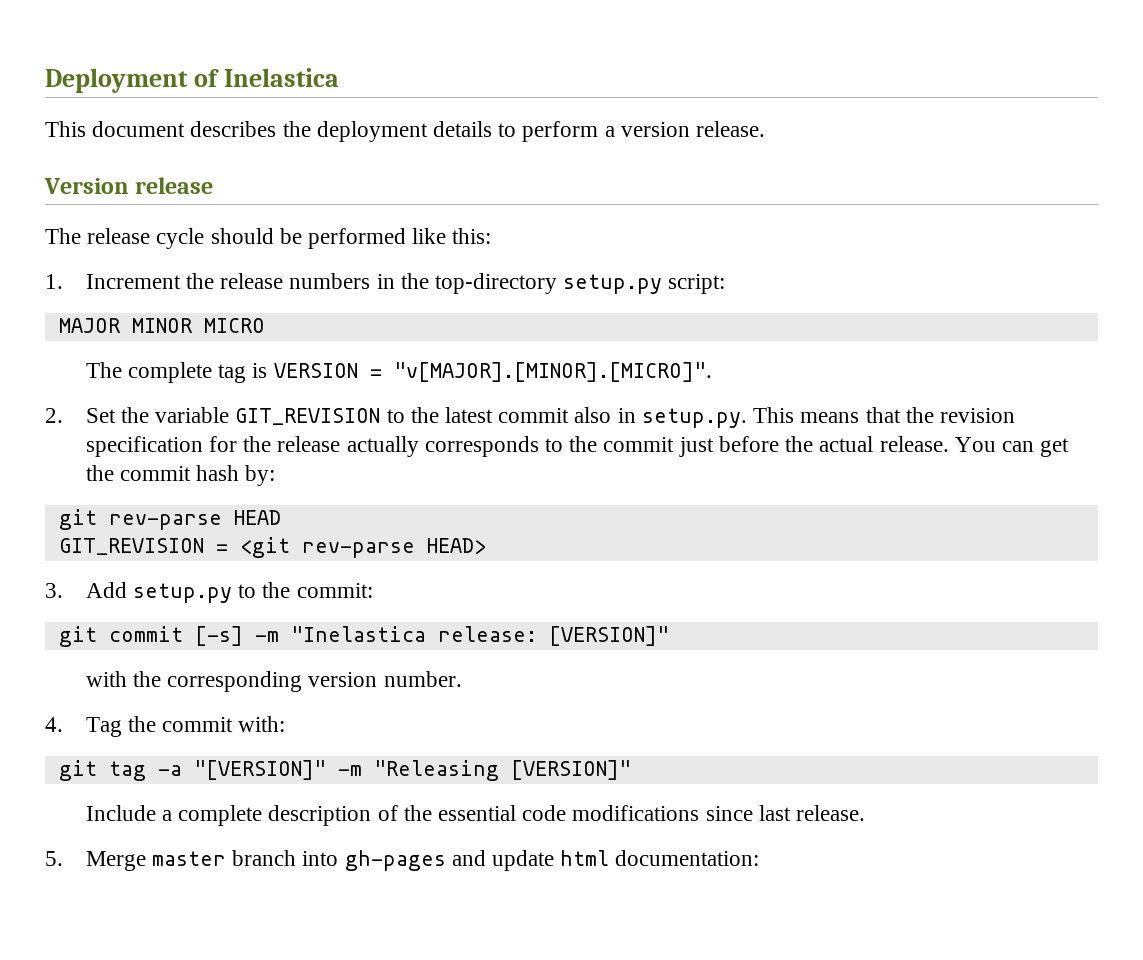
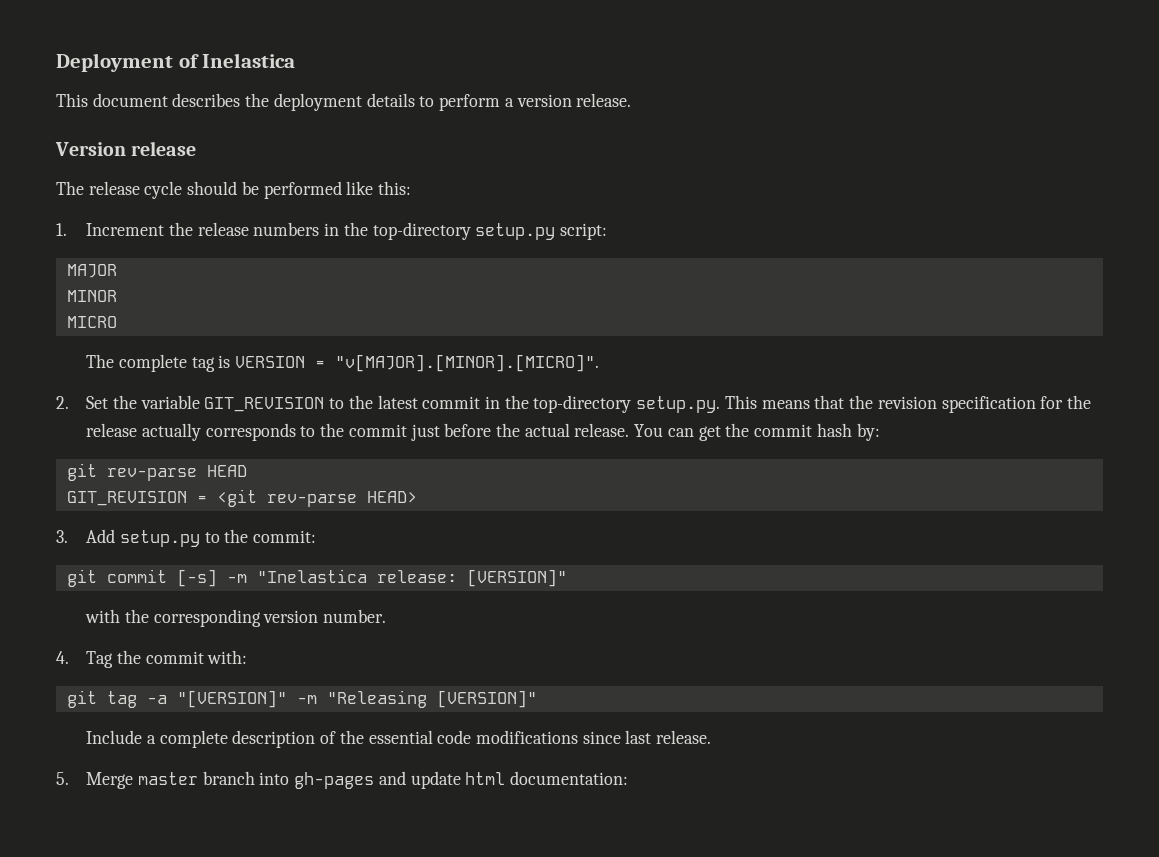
- MAJOR MINOR MICRO
+ MAJOR
+ MINOR
+ MICRO
- 2. Set the variable GIT_REVISION to the latest commit also in setup.py. This means that the revision specification for the release actually corresponds to the commit just before the actual release.
+ 2. Set the variable GIT_REVISION to the latest commit in the top-directory setup.py. This means that the revision specification for the release actually corresponds to the commit just before the actual release.

